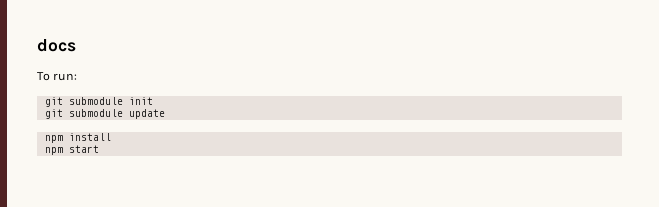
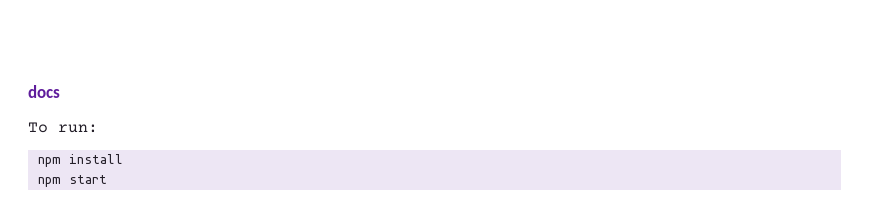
- git submodule init
- git submodule update

